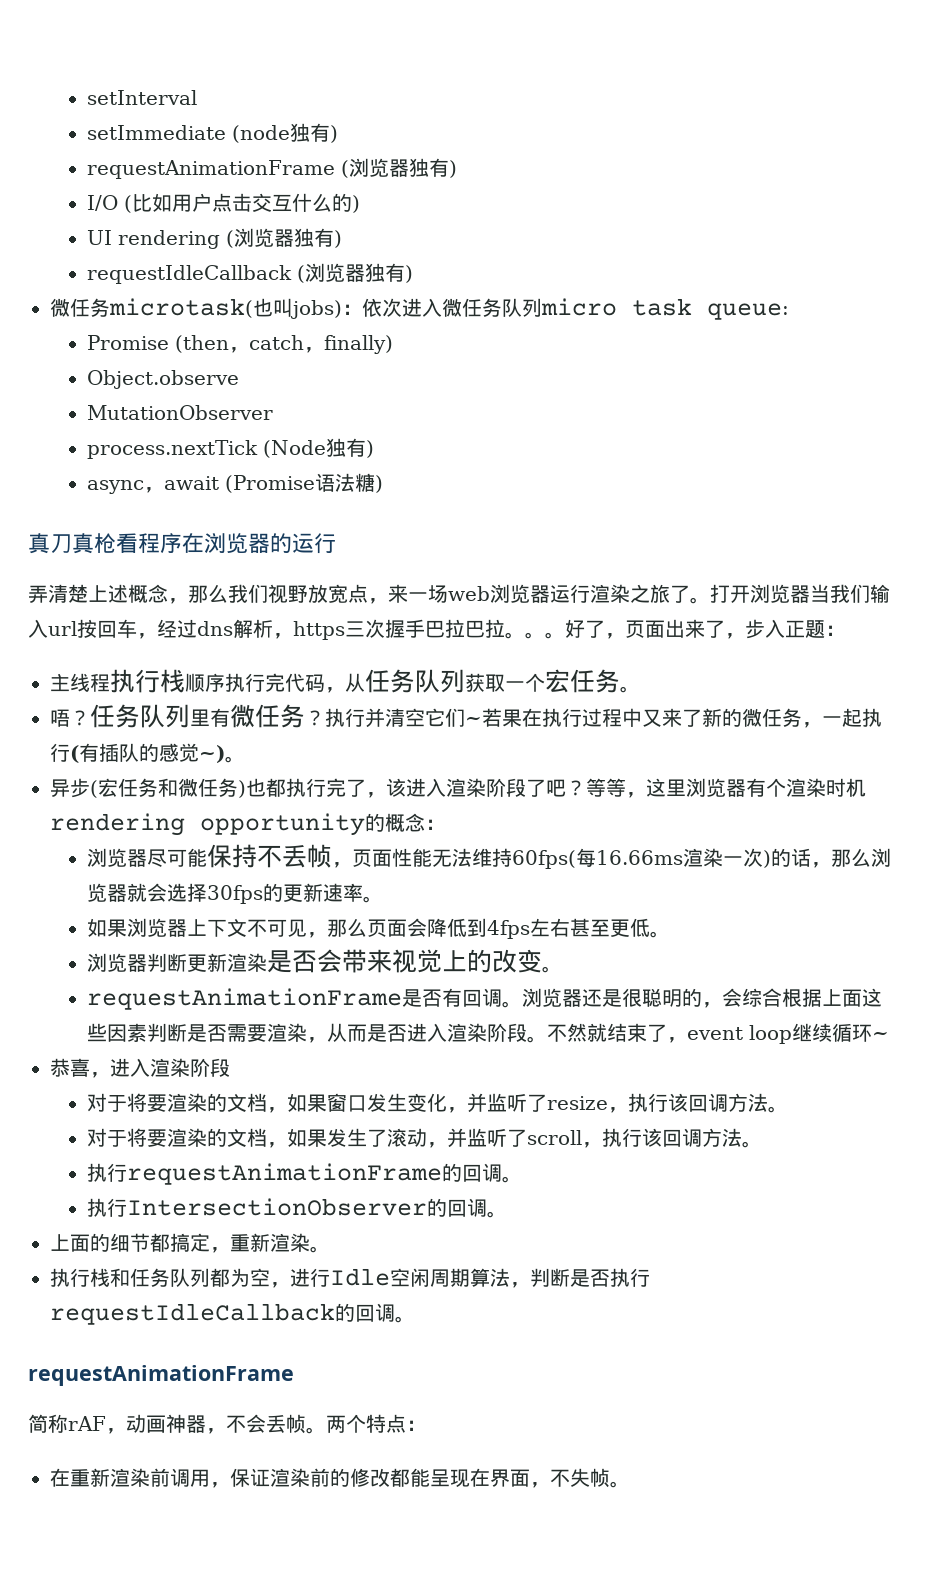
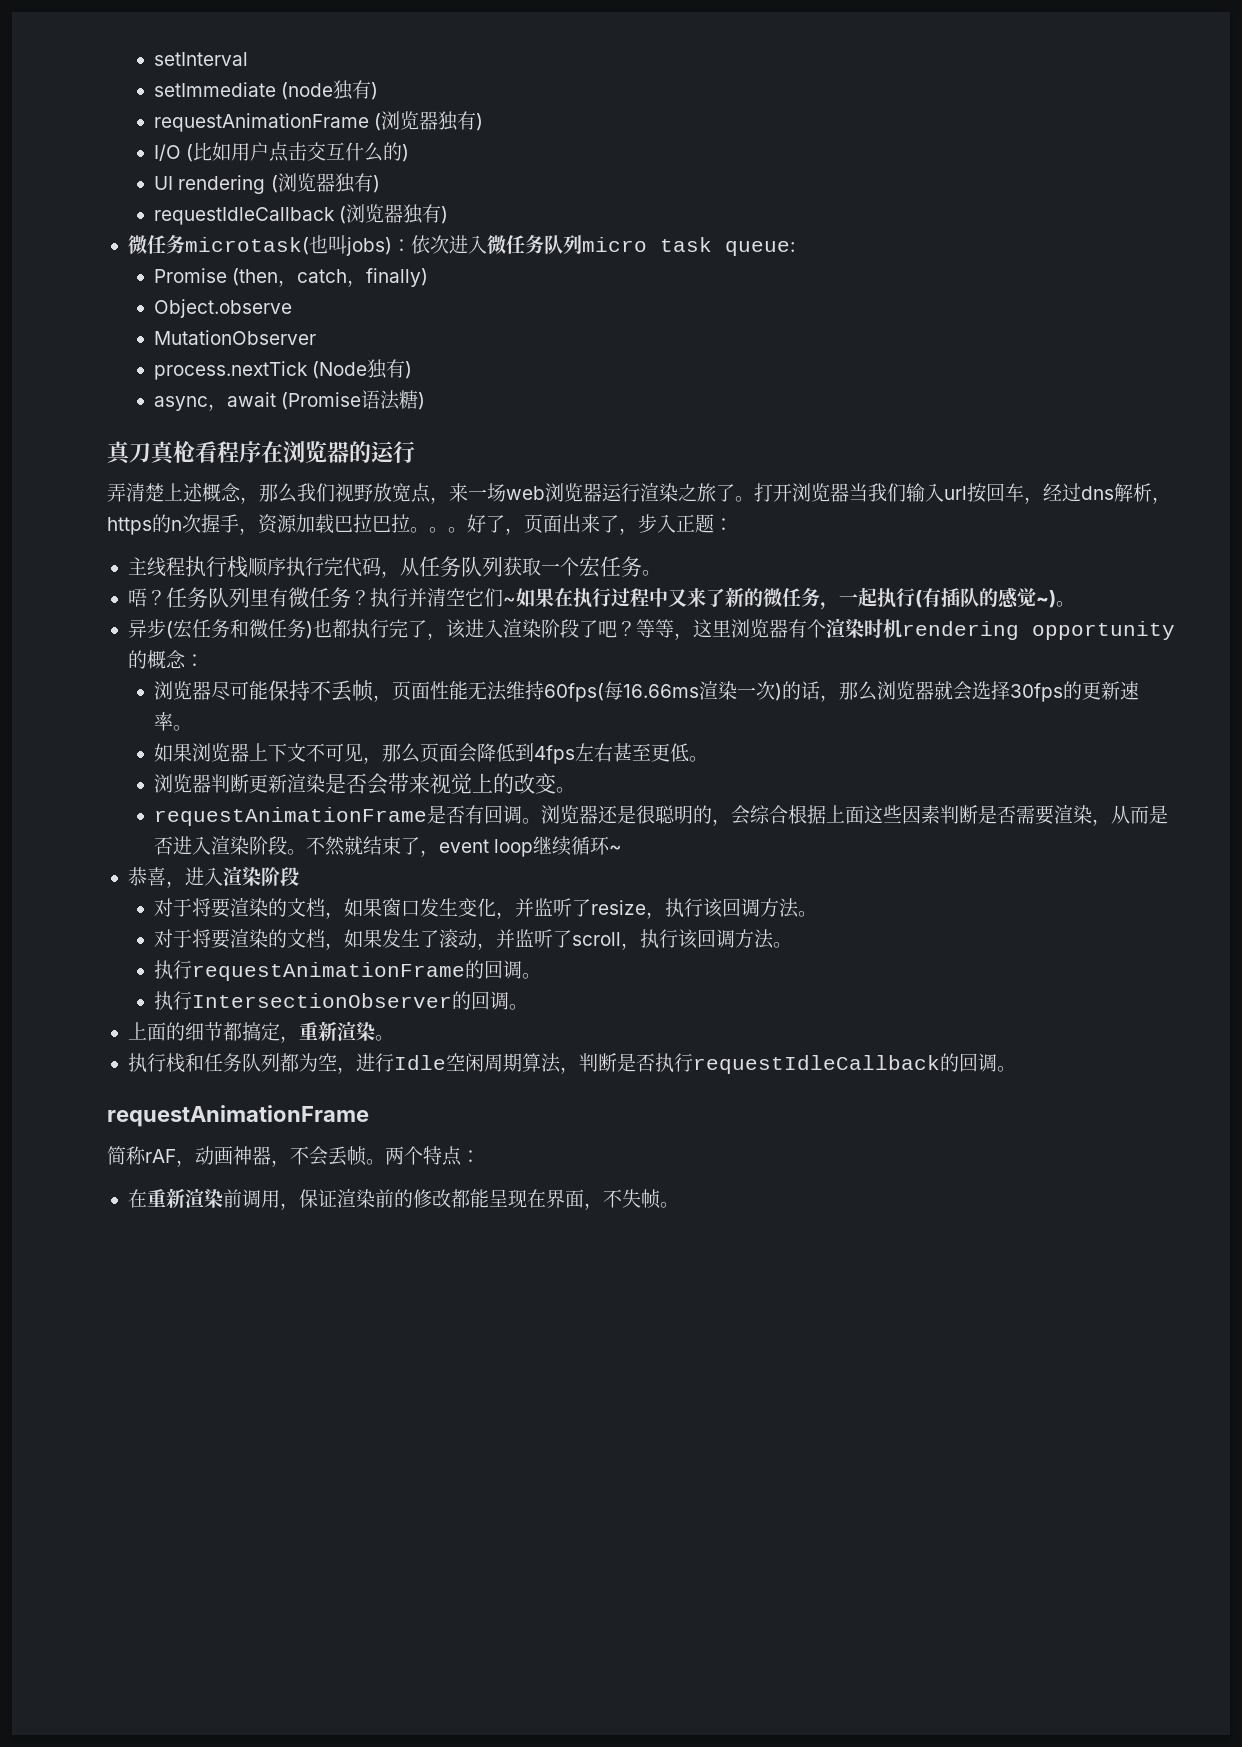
- 打开浏览器当我们输入url按回车，经过dns解析，https三次握手巴拉巴拉。
+ 打开浏览器当我们输入url按回车，经过dns解析，https的n次握手，资源加载巴拉巴拉。
- 执行并清空它们~若果在执行过程中又来了新的微任务，一起执行(有插队的感觉~)。
+ 执行并清空它们~如果在执行过程中又来了新的微任务，一起执行(有插队的感觉~)。

